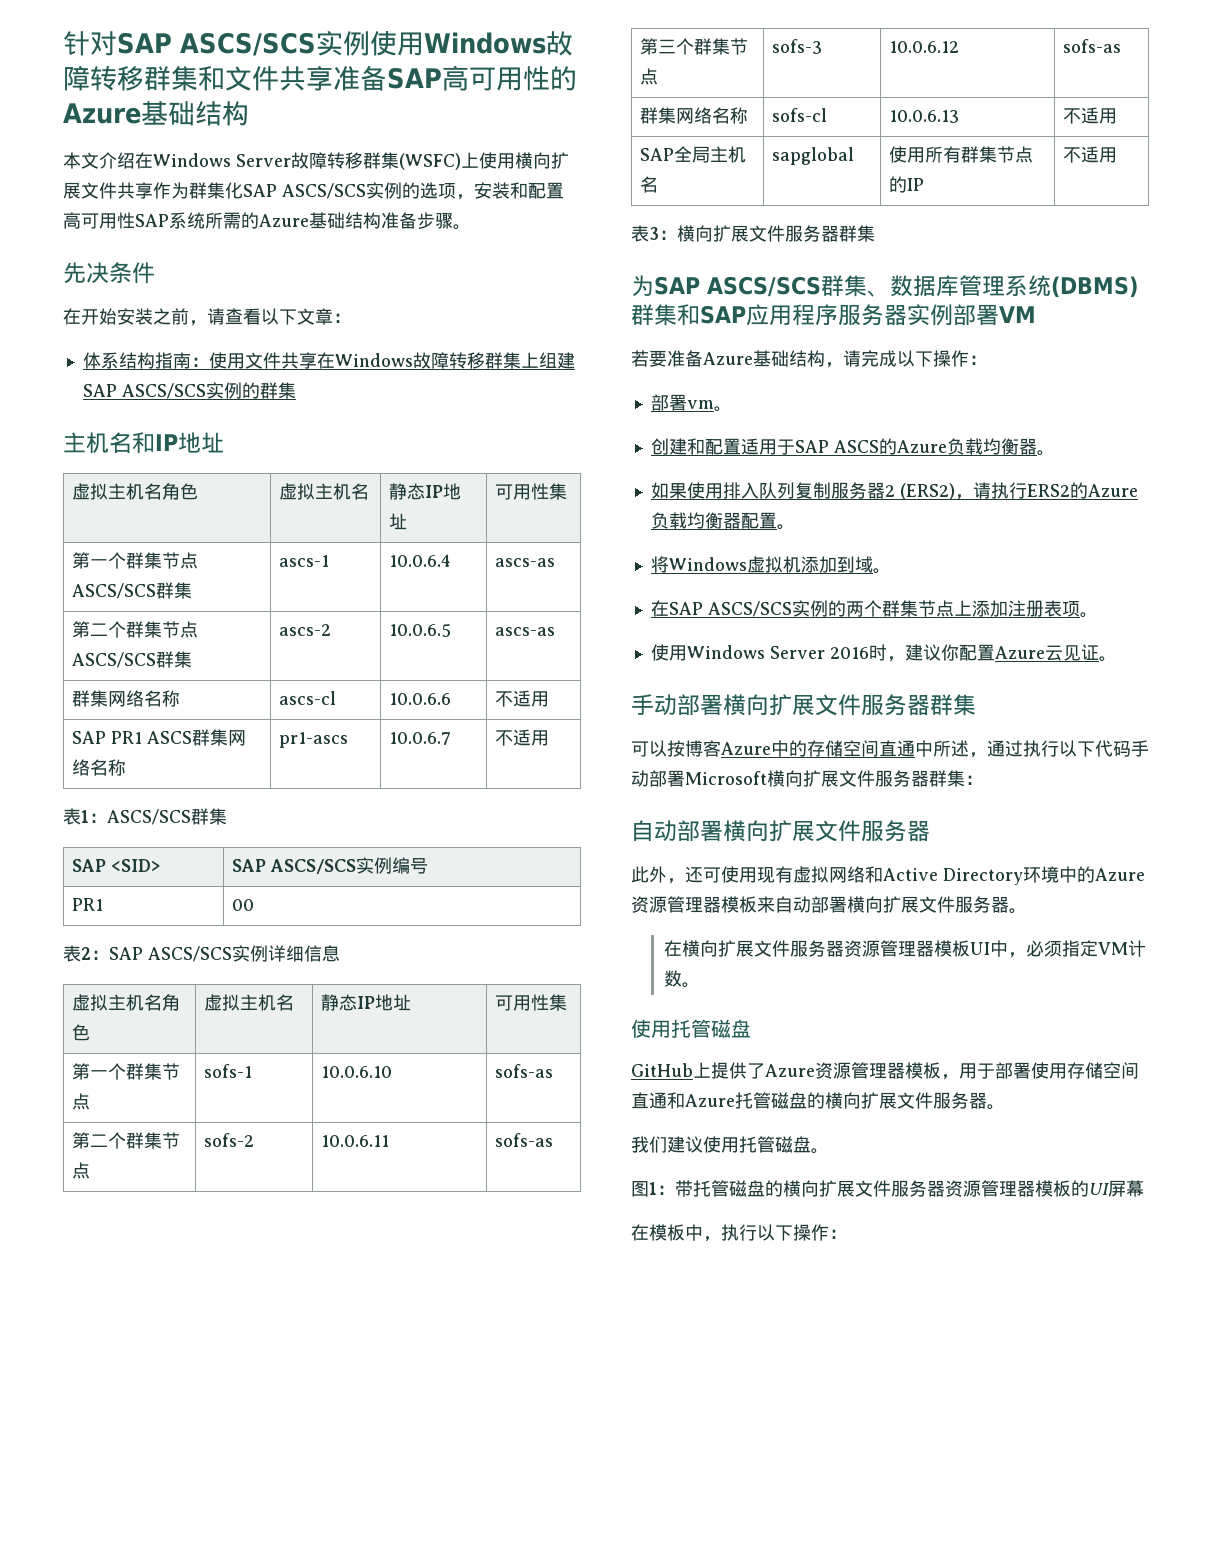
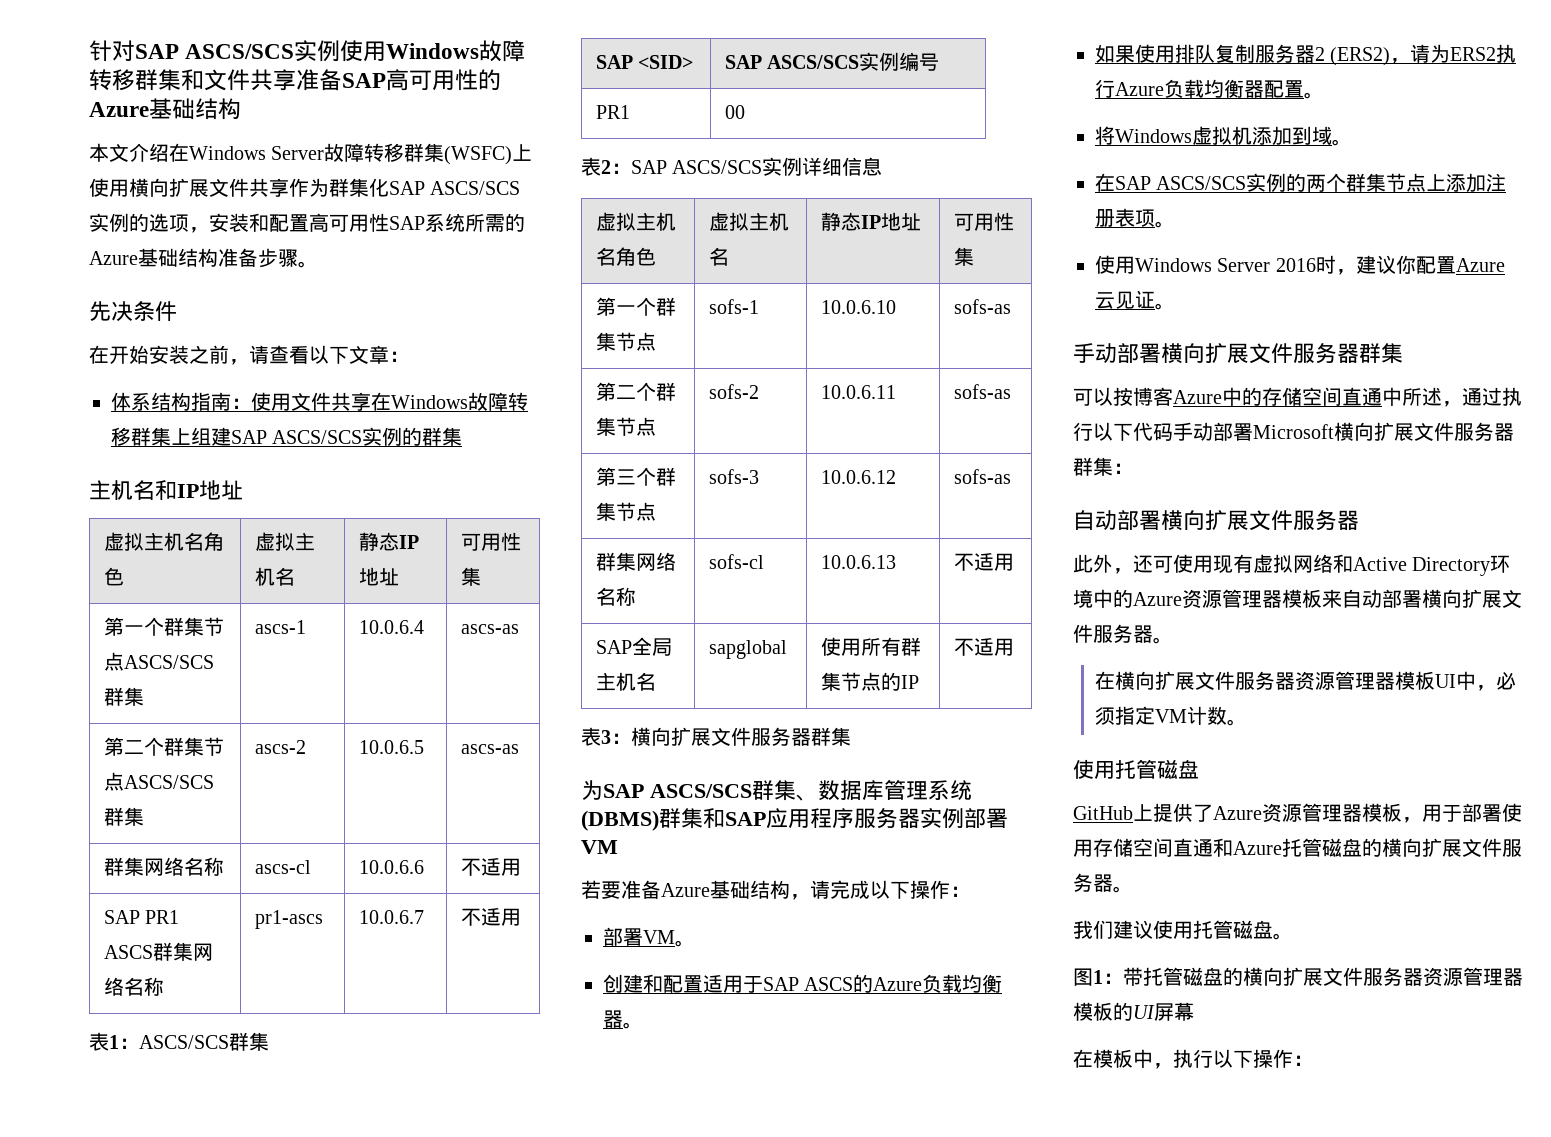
- 部署vm。
+ 部署VM。
- 如果使用排入队列复制服务器2 (ERS2)，请执行ERS2的Azure负载均衡器配置。
+ 如果使用排队复制服务器2 (ERS2)，请为ERS2执行Azure负载均衡器配置。

